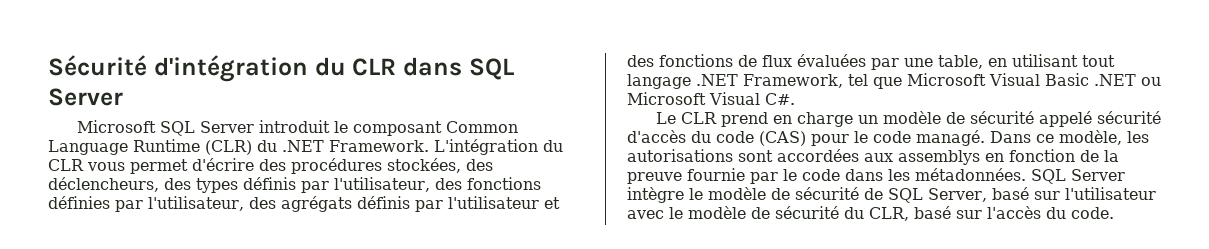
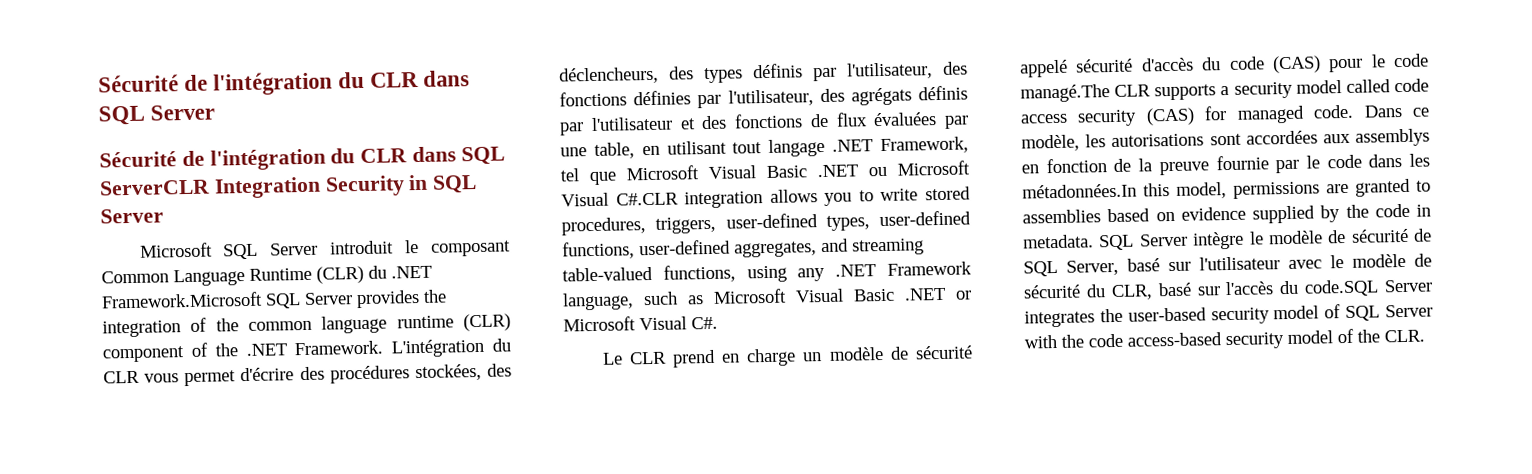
- Sécurité d'intégration du CLR dans SQL Server
+ Sécurité de l'intégration du CLR dans SQL Server
+ Sécurité de l'intégration du CLR dans SQL ServerCLR Integration Security in SQL Server
- Microsoft SQL Server introduit le composant Common Language Runtime (CLR) du .NET Framework.
+ Microsoft SQL Server introduit le composant Common Language Runtime (CLR) du .NET Framework.Microsoft SQL Server provides the integration of the common language runtime (CLR) component of the .NET Framework.
- L'intégration du CLR vous permet d'écrire des procédures stockées, des déclencheurs, des types définis par l'utilisateur, des fonctions définies par l'utilisateur, des agrégats définis par l'utilisateur et des fonctions de flux évaluées par une table, en utilisant tout langage .NET Framework, tel que Microsoft Visual Basic .NET ou Microsoft Visual C#.
+ L'intégration du CLR vous permet d'écrire des procédures stockées, des déclencheurs, des types définis par l'utilisateur, des fonctions définies par l'utilisateur, des agrégats définis par l'utilisateur et des fonctions de flux évaluées par une table, en utilisant tout langage .NET Framework, tel que Microsoft Visual Basic .NET ou Microsoft Visual C#.CLR integration allows you to write stored procedures, triggers, user-defined types, user-defined functions, user-defined aggregates, and streaming table-valued functions, using any .NET Framework language, such as Microsoft Visual Basic .NET or Microsoft Visual C#.
- Le CLR prend en charge un modèle de sécurité appelé sécurité d'accès du code (CAS) pour le code managé.
+ Le CLR prend en charge un modèle de sécurité appelé sécurité d'accès du code (CAS) pour le code managé.The CLR supports a security model called code access security (CAS) for managed code.
- Dans ce modèle, les autorisations sont accordées aux assemblys en fonction de la preuve fournie par le code dans les métadonnées.
+ Dans ce modèle, les autorisations sont accordées aux assemblys en fonction de la preuve fournie par le code dans les métadonnées.In this model, permissions are granted to assemblies based on evidence supplied by the code in metadata.
- SQL Server intègre le modèle de sécurité de SQL Server, basé sur l'utilisateur avec le modèle de sécurité du CLR, basé sur l'accès du code.
+ SQL Server intègre le modèle de sécurité de SQL Server, basé sur l'utilisateur avec le modèle de sécurité du CLR, basé sur l'accès du code.SQL Server integrates the user-based security model of SQL Server with the code access-based security model of the CLR.

